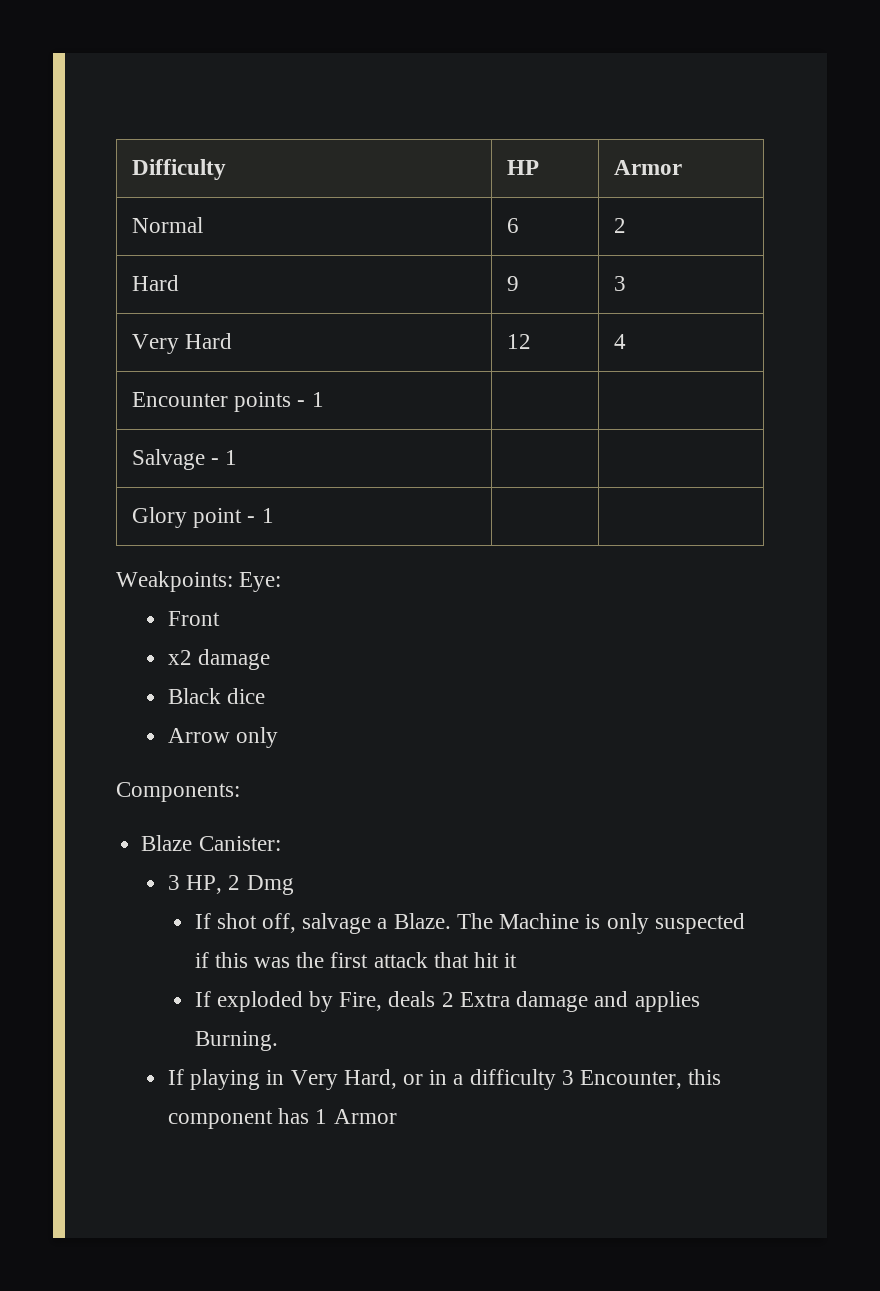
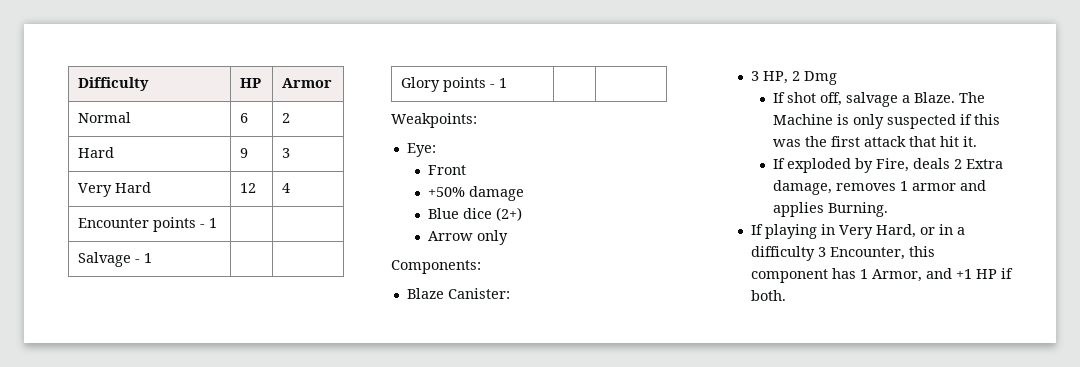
- Glory point - 1 | |
+ Glory points - 1 | |
- Weakpoints: Eye:
+ Weakpoints:
+ Eye:
- x2 damage
+ +50% damage
- Black dice
+ Blue dice (2+)
- The Machine is only suspected if this was the first attack that hit it
+ The Machine is only suspected if this was the first attack that hit it.
- If exploded by Fire, deals 2 Extra damage and applies Burning.
+ If exploded by Fire, deals 2 Extra damage, removes 1 armor and applies Burning.
- If playing in Very Hard, or in a difficulty 3 Encounter, this component has 1 Armor
+ If playing in Very Hard, or in a difficulty 3 Encounter, this component has 1 Armor, and +1 HP if both.

